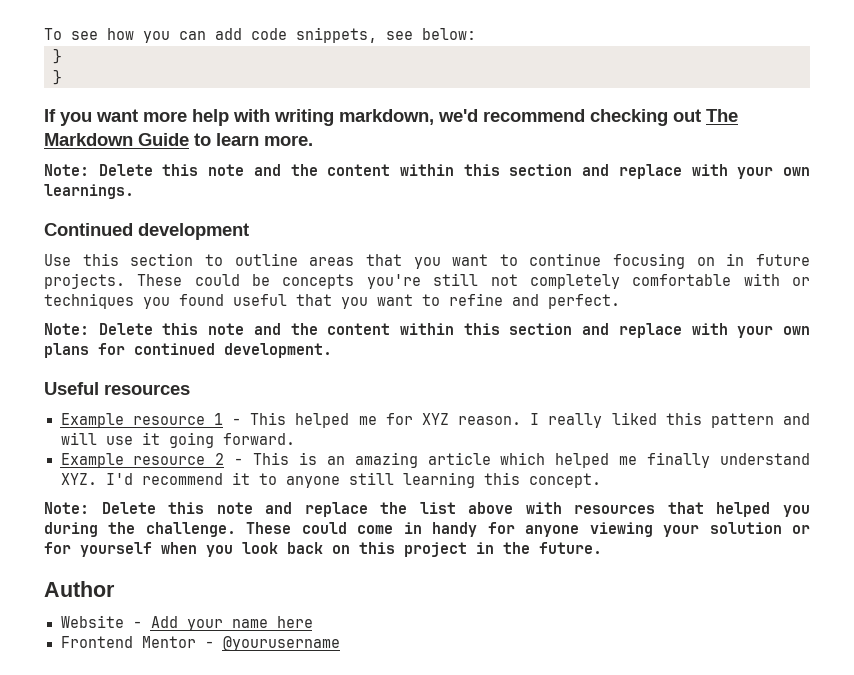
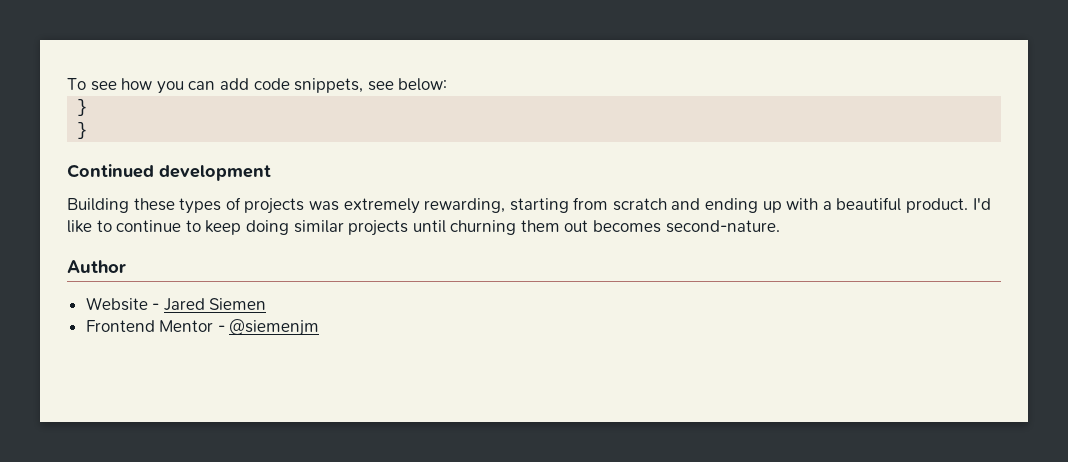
- If you want more help with writing markdown, we'd recommend checking out The Markdown Guide to learn more.
- Note: Delete this note and the content within this section and replace with your own learnings.
  Continued development
- Use this section to outline areas that you want to continue focusing on in future projects. These could be concepts you're still not completely comfortable with or techniques you found useful that you want to refine and perfect.
- Note: Delete this note and the content within this section and replace with your own plans for continued development.
- Useful resources
- Example resource 1 - This helped me for XYZ reason. I really liked this pattern and will use it going forward.
- Example resource 2 - This is an amazing article which helped me finally understand XYZ. I'd recommend it to anyone still learning this concept.
- Note: Delete this note and replace the list above with resources that helped you during the challenge. These could come in handy for anyone viewing your solution or for yourself when you look back on this project in the future.
+ Building these types of projects was extremely rewarding, starting from scratch and ending up with a beautiful product. I'd like to continue to keep doing similar projects until churning them out becomes second-nature.
- Website - Add your name here
+ Website - Jared Siemen
- Frontend Mentor - @yourusername
+ Frontend Mentor - @siemenjm

